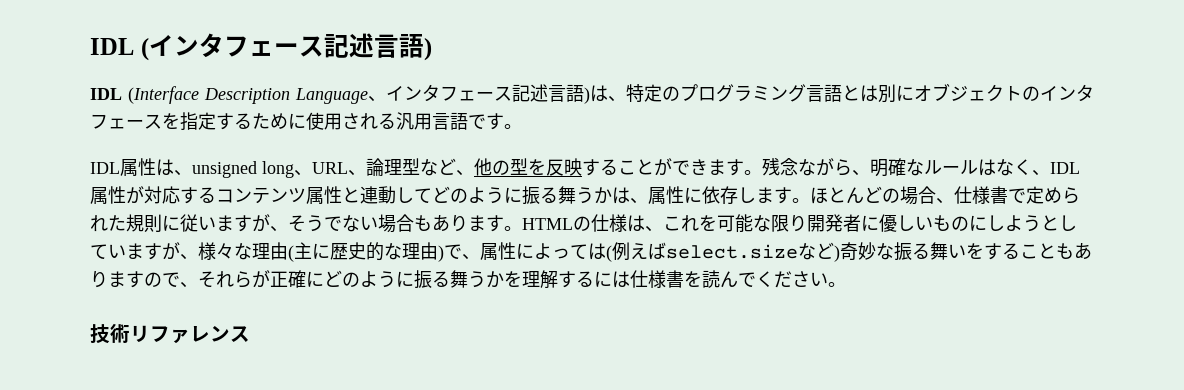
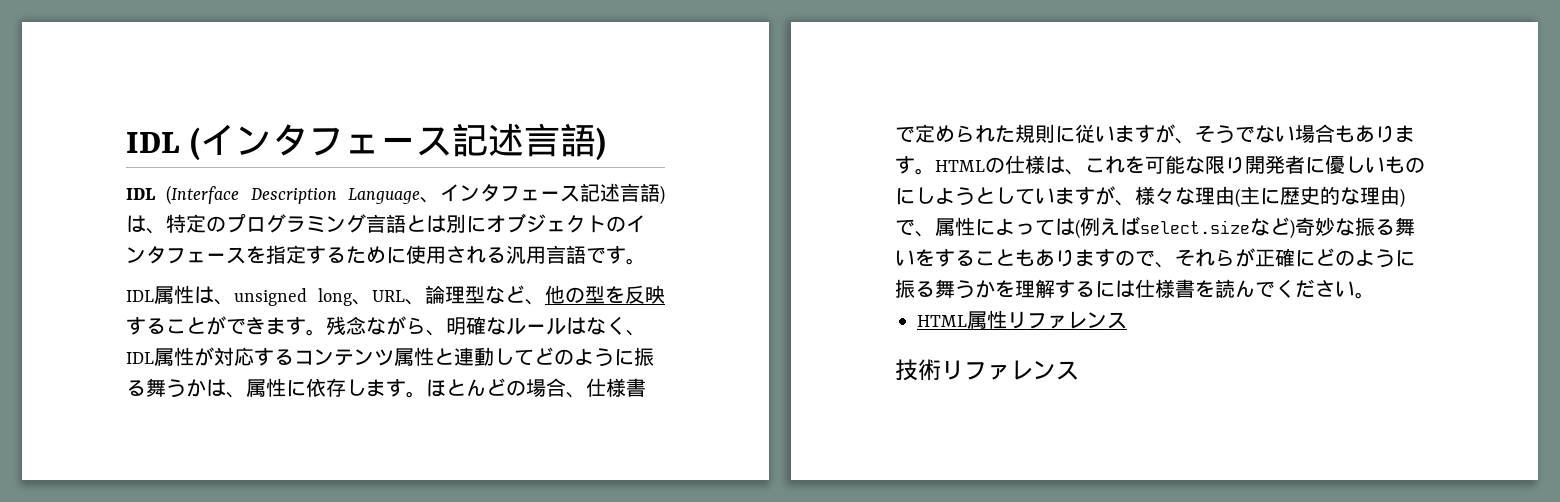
+ HTML属性リファレンス

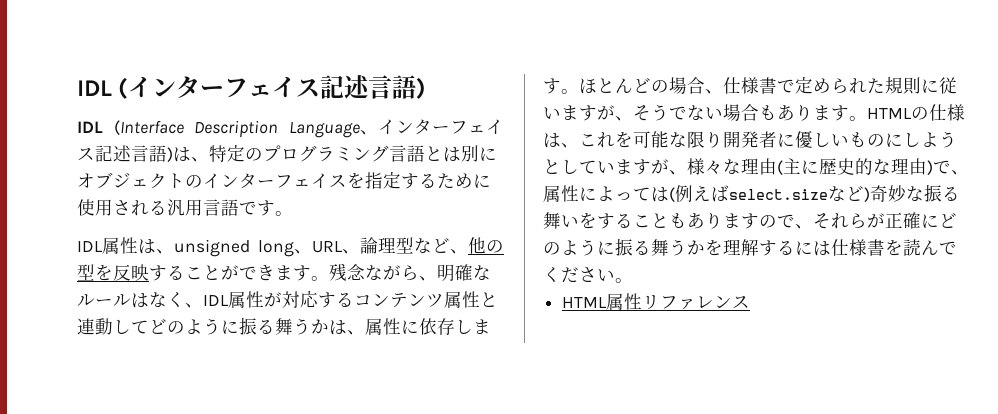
- IDL (インタフェース記述言語)
+ IDL (インターフェイス記述言語)
- IDL (Interface Description Language、インタフェース記述言語)は、特定のプログラミング言語とは別にオブジェクトのインタフェースを指定するために使用される汎用言語です。
+ IDL (Interface Description Language、インターフェイス記述言語)は、特定のプログラミング言語とは別にオブジェクトのインターフェイスを指定するために使用される汎用言語です。
- 技術リファレンス

